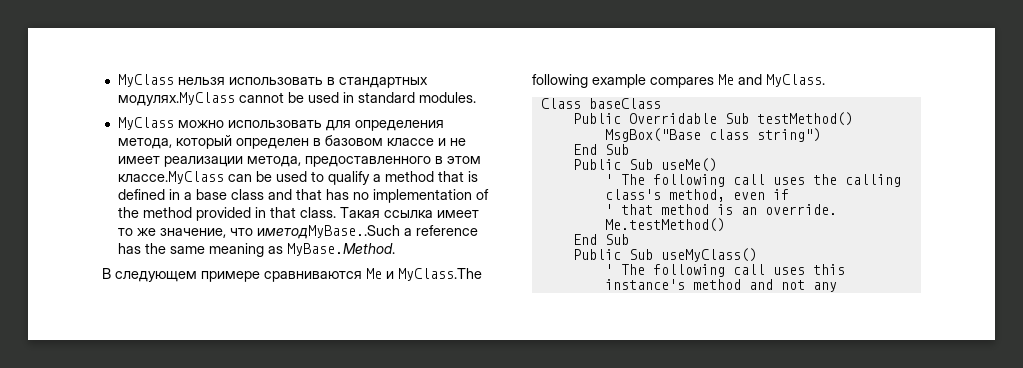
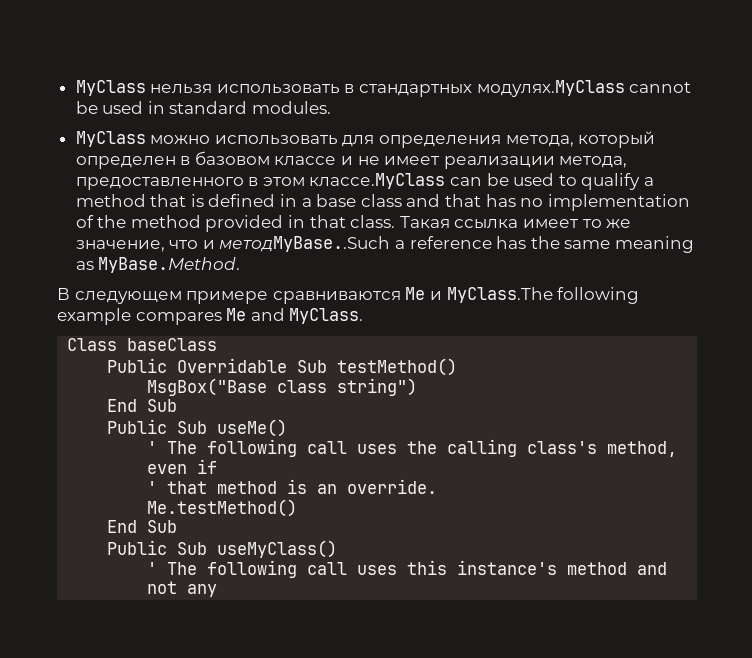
- Такая ссылка имеет то же значение, что иметодMyBase..Such a reference has the same meaning as MyBase.Method.
+ Такая ссылка имеет то же значение, что и методMyBase..Such a reference has the same meaning as MyBase.Method.

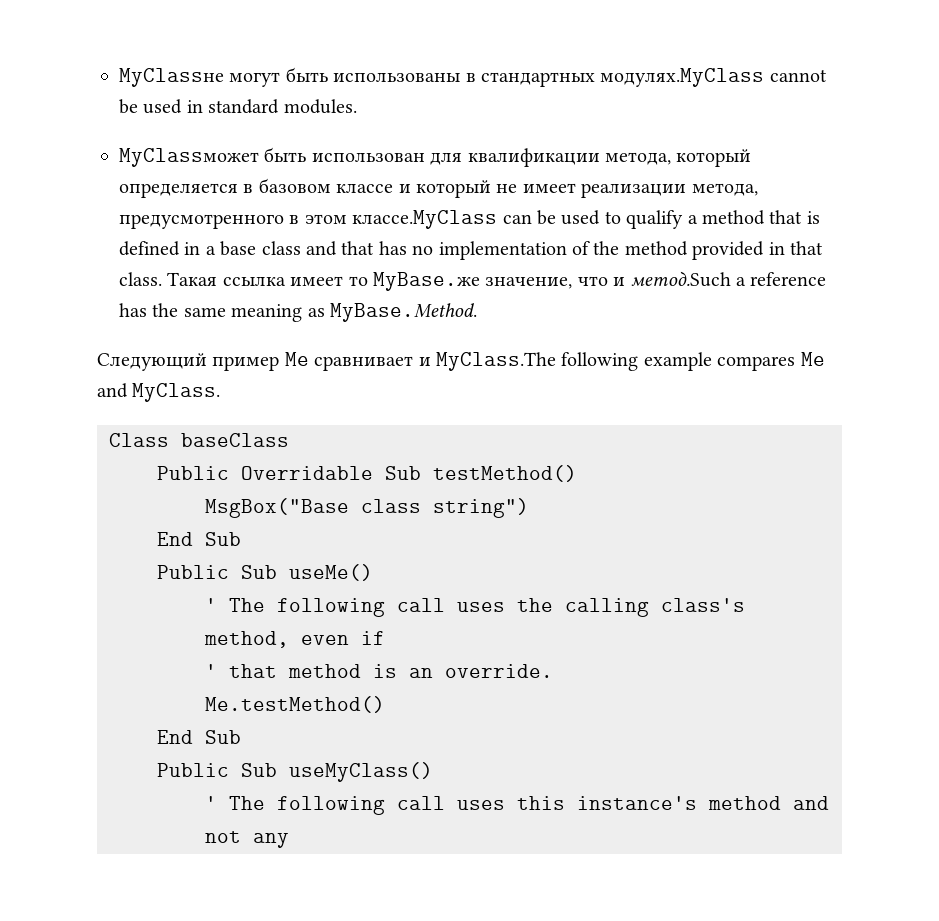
- MyClass нельзя использовать в стандартных модулях.MyClass cannot be used in standard modules.
+ MyClassне могут быть использованы в стандартных модулях.MyClass cannot be used in standard modules.
- MyClass можно использовать для определения метода, который определен в базовом классе и не имеет реализации метода, предоставленного в этом классе.MyClass can be used to qualify a method that is defined in a base class and that has no implementation of the method provided in that class.
+ MyClassможет быть использован для квалификации метода, который определяется в базовом классе и который не имеет реализации метода, предусмотренного в этом классе.MyClass can be used to qualify a method that is defined in a base class and that has no implementation of the method provided in that class.
- Такая ссылка имеет то же значение, что и методMyBase..Such a reference has the same meaning as MyBase.Method.
+ Такая ссылка имеет то MyBase.же значение, что и метод.Such a reference has the same meaning as MyBase.Method.
- В следующем примере сравниваются Me и MyClass.The following example compares Me and MyClass.
+ Следующий пример Me сравнивает и MyClass.The following example compares Me and MyClass.

